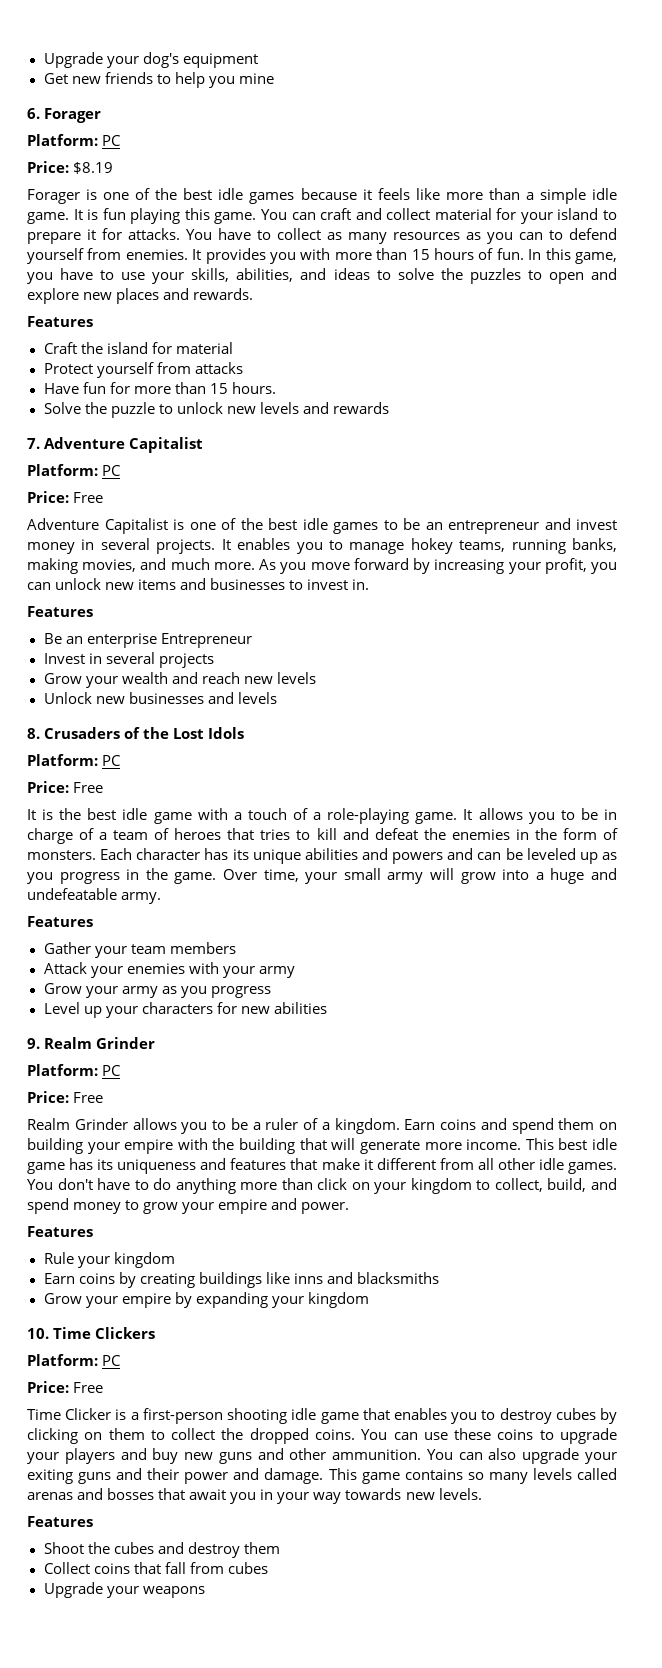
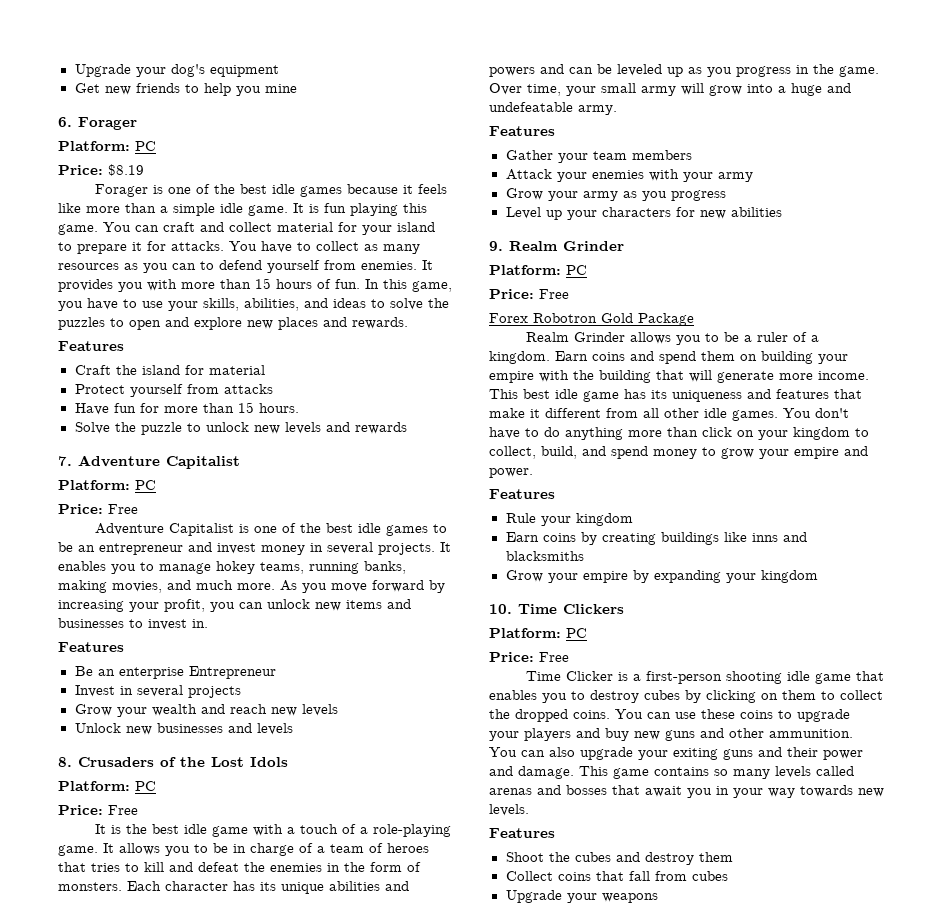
+ Forex Robotron Gold Package

